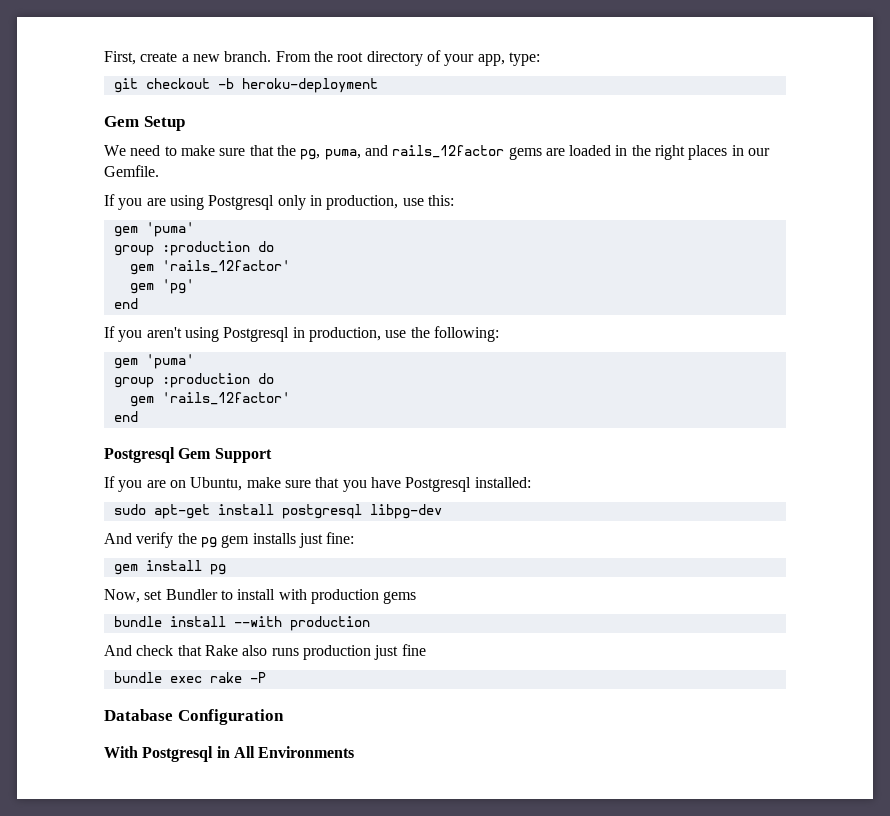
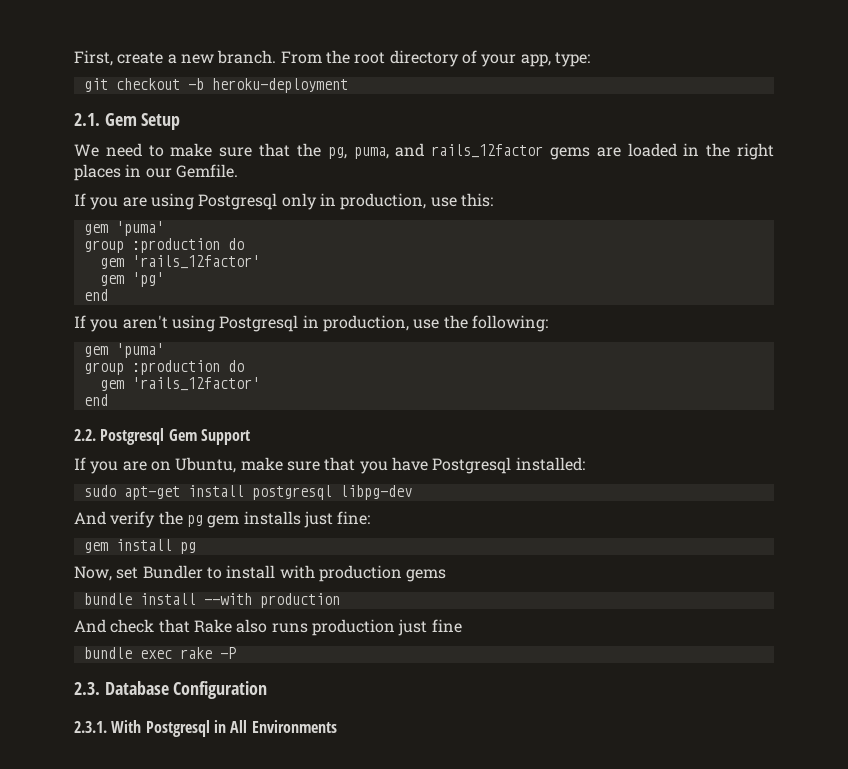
- Gem Setup
+ 2.1. Gem Setup
- Postgresql Gem Support
+ 2.2. Postgresql Gem Support
- Database Configuration
+ 2.3. Database Configuration
- With Postgresql in All Environments
+ 2.3.1. With Postgresql in All Environments

